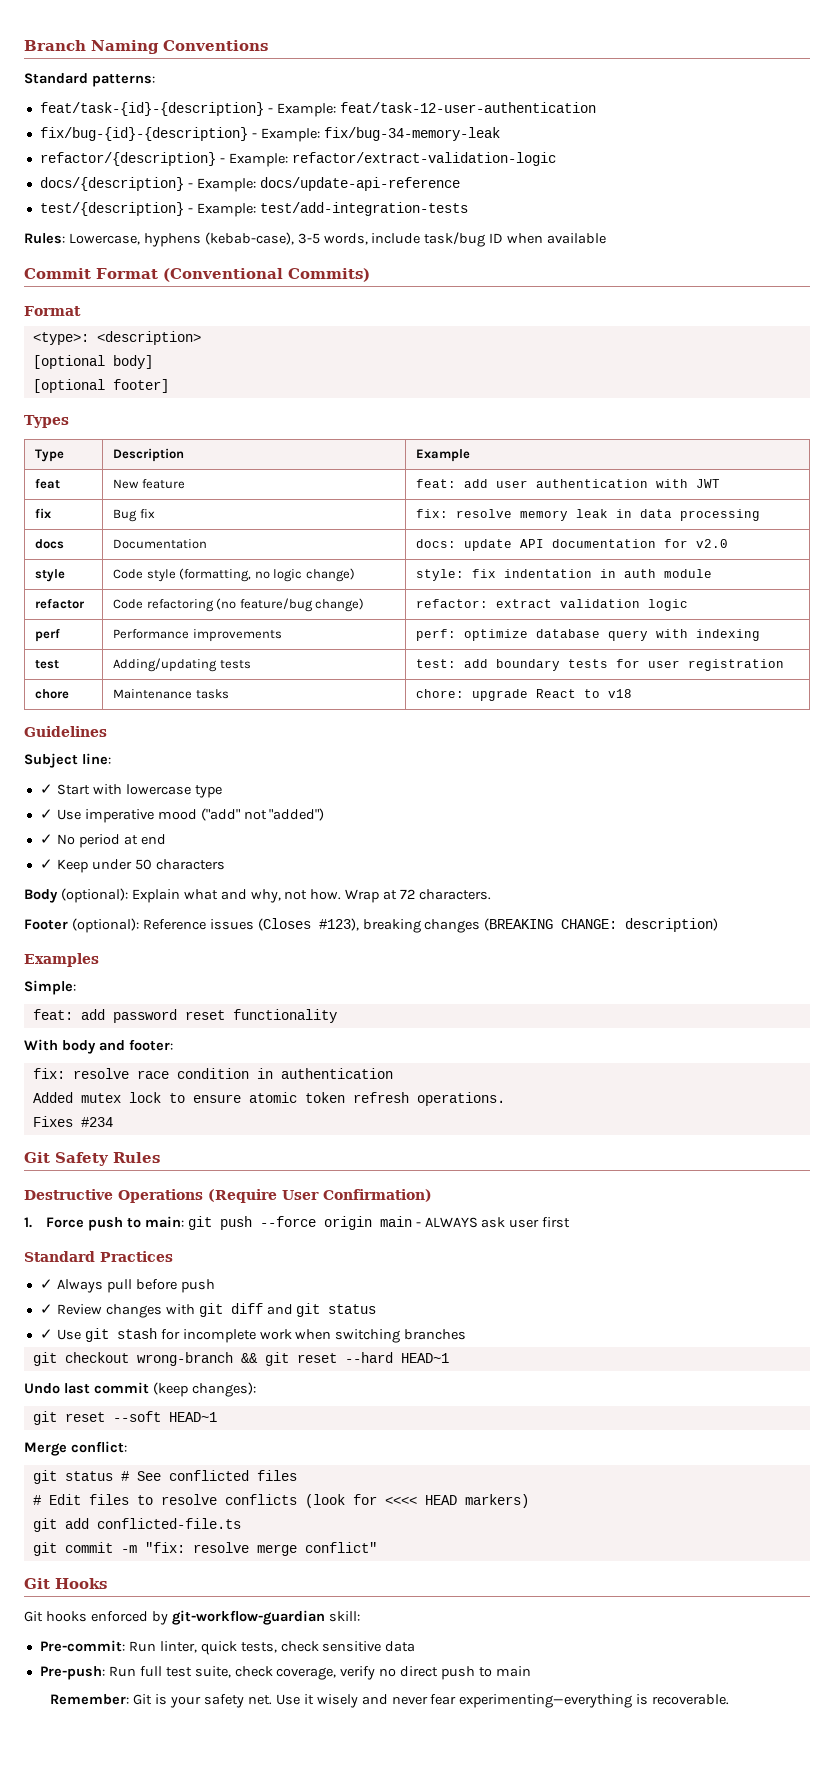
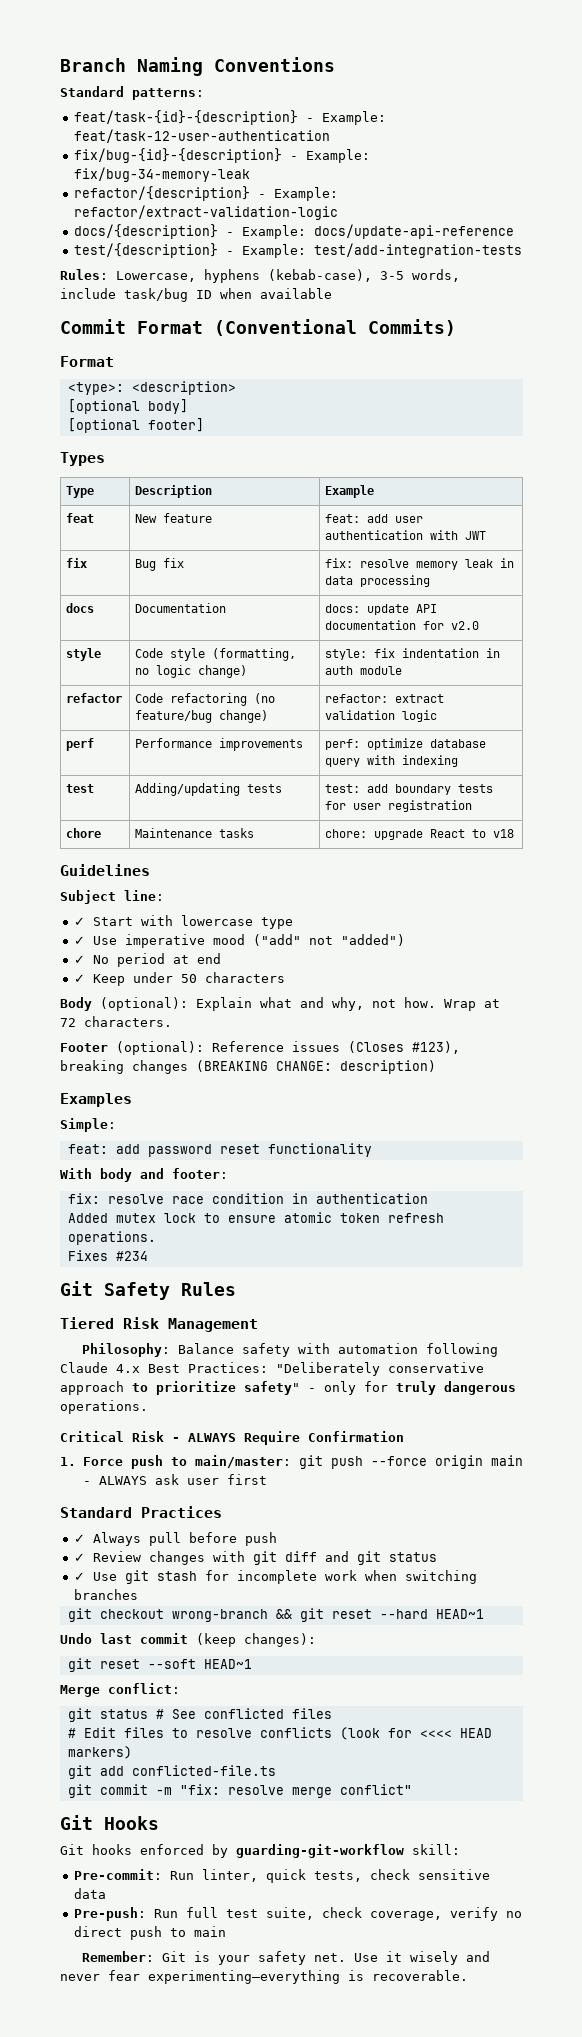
- Destructive Operations (Require User Confirmation)
+ Tiered Risk Management
+ Philosophy: Balance safety with automation following Claude 4.x Best Practices: "Deliberately conservative approach to prioritize safety" - only for truly dangerous operations.
+ Critical Risk - ALWAYS Require Confirmation
- 1. Force push to main: git push --force origin main - ALWAYS ask user first
+ 1. Force push to main/master: git push --force origin main - ALWAYS ask user first
- Git hooks enforced by git-workflow-guardian skill:
+ Git hooks enforced by guarding-git-workflow skill:

